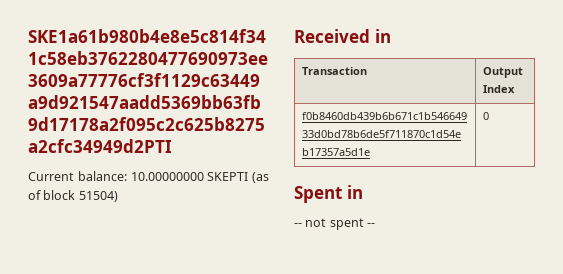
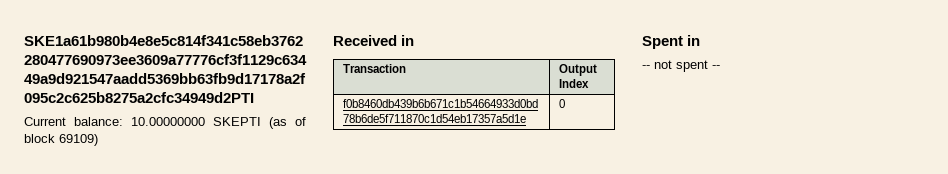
- Current balance: 10.00000000 SKEPTI (as of block 51504)
+ Current balance: 10.00000000 SKEPTI (as of block 69109)

